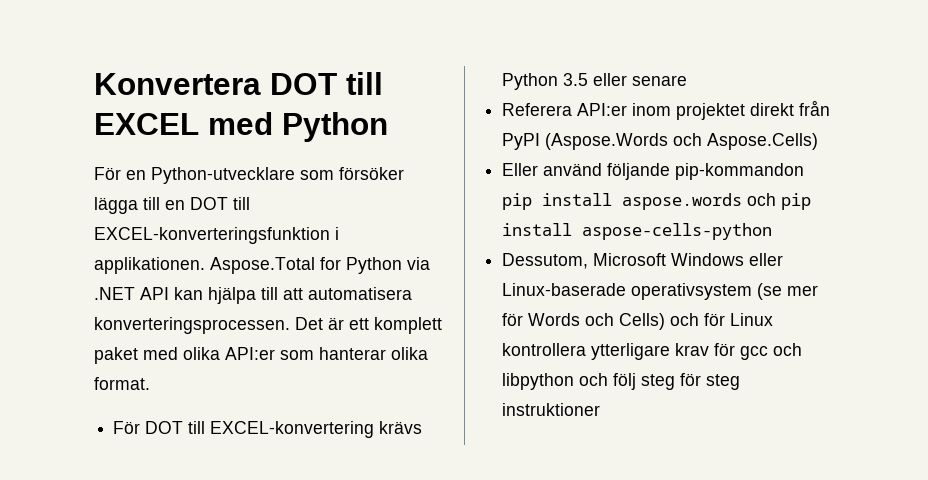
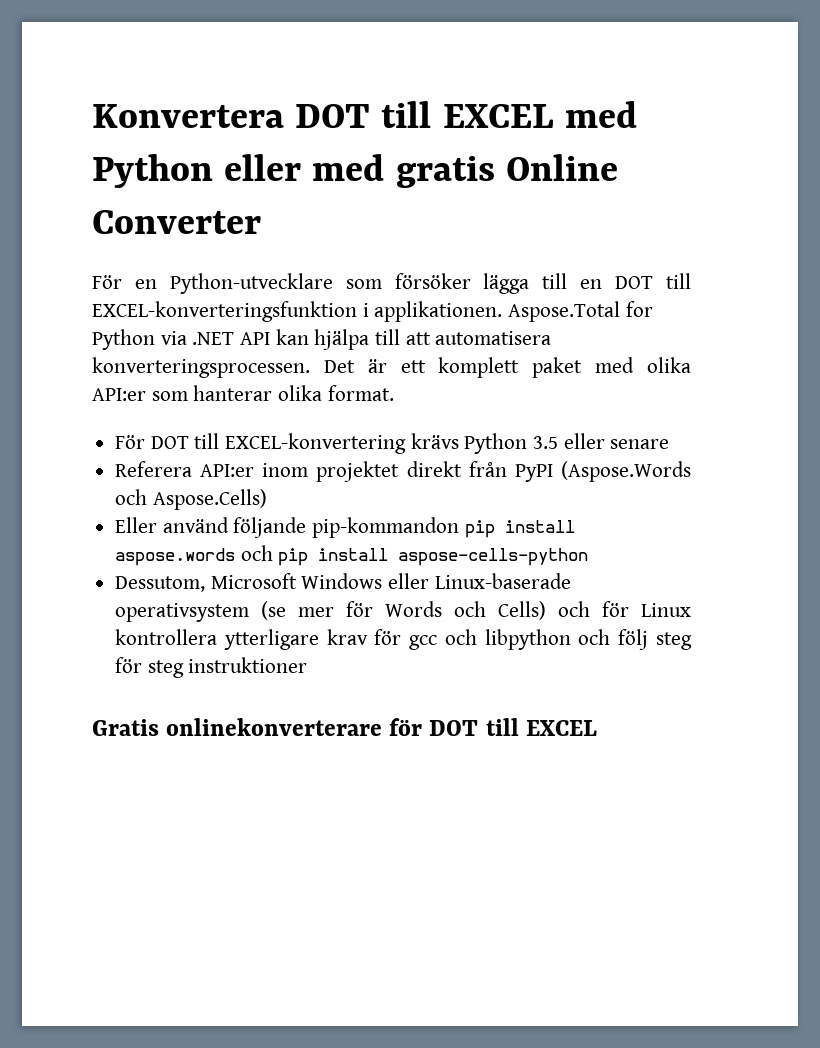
- Konvertera DOT till EXCEL med Python
+ Konvertera DOT till EXCEL med Python eller med gratis Online Converter
+ Gratis onlinekonverterare för DOT till EXCEL

